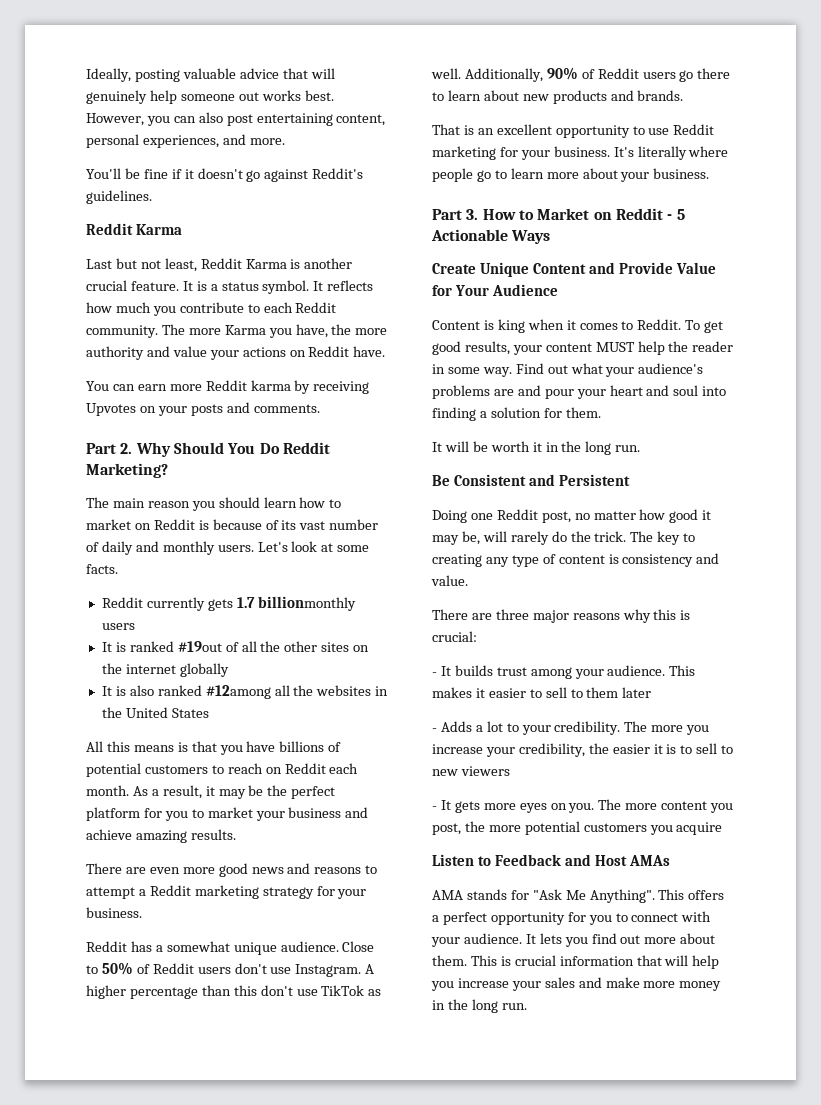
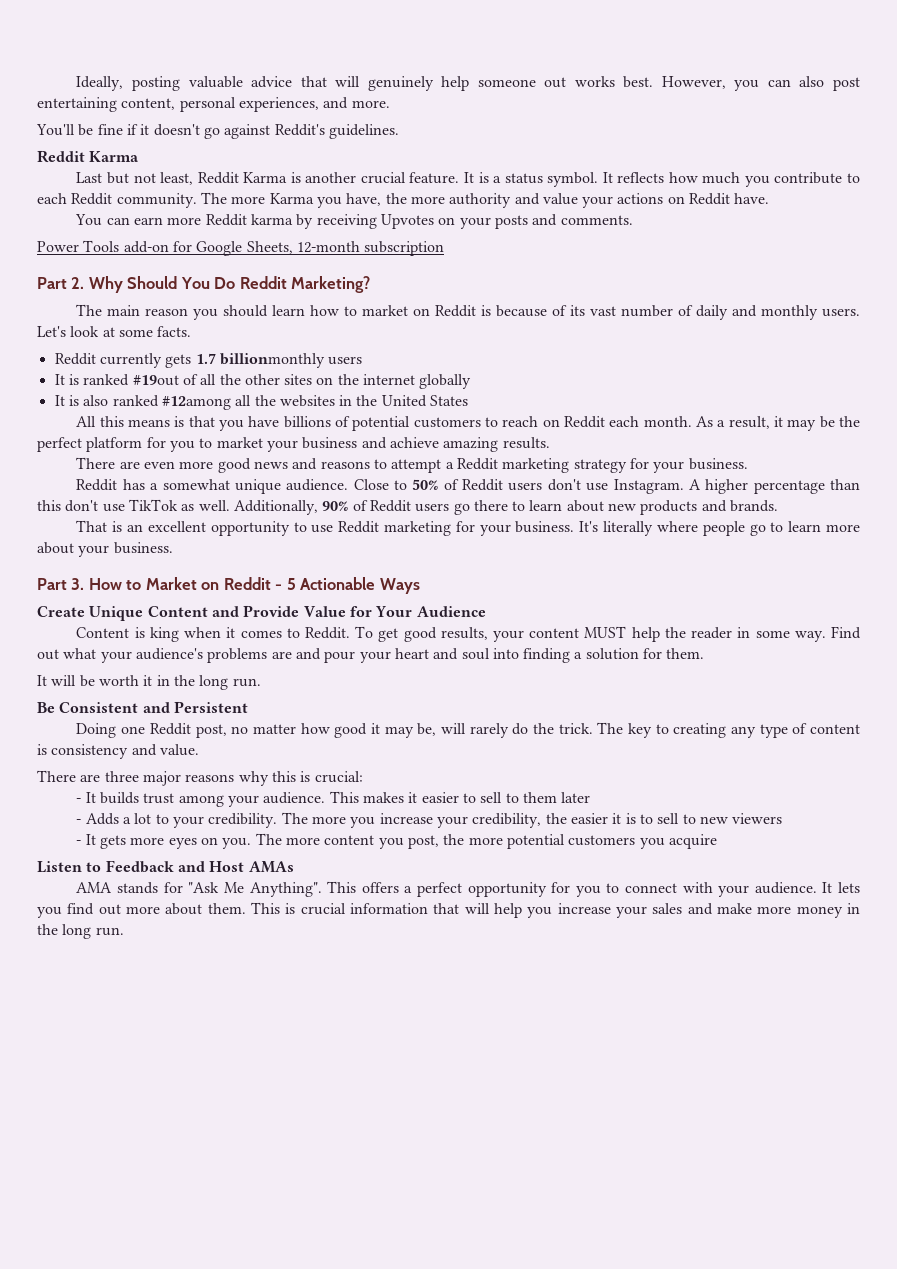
+ Power Tools add-on for Google Sheets, 12-month subscription

